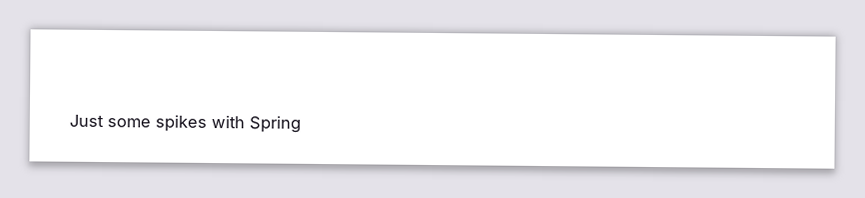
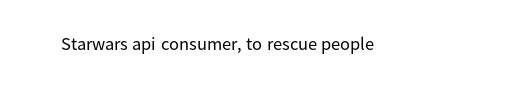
- Just some spikes with Spring
+ Starwars api consumer, to rescue people

